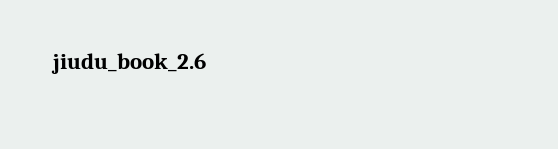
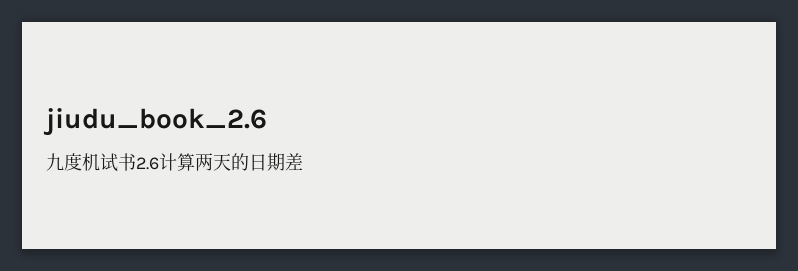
+ 九度机试书2.6计算两天的日期差

